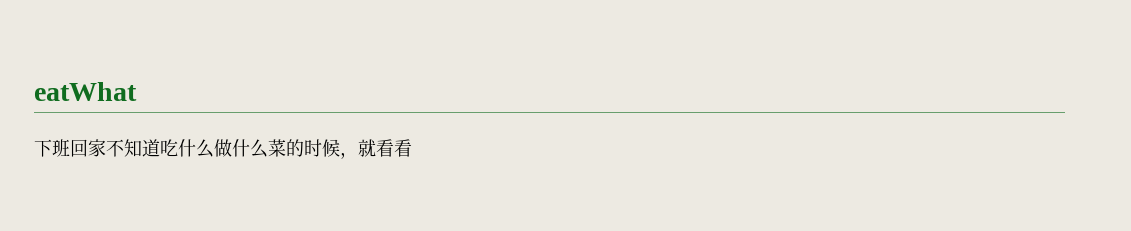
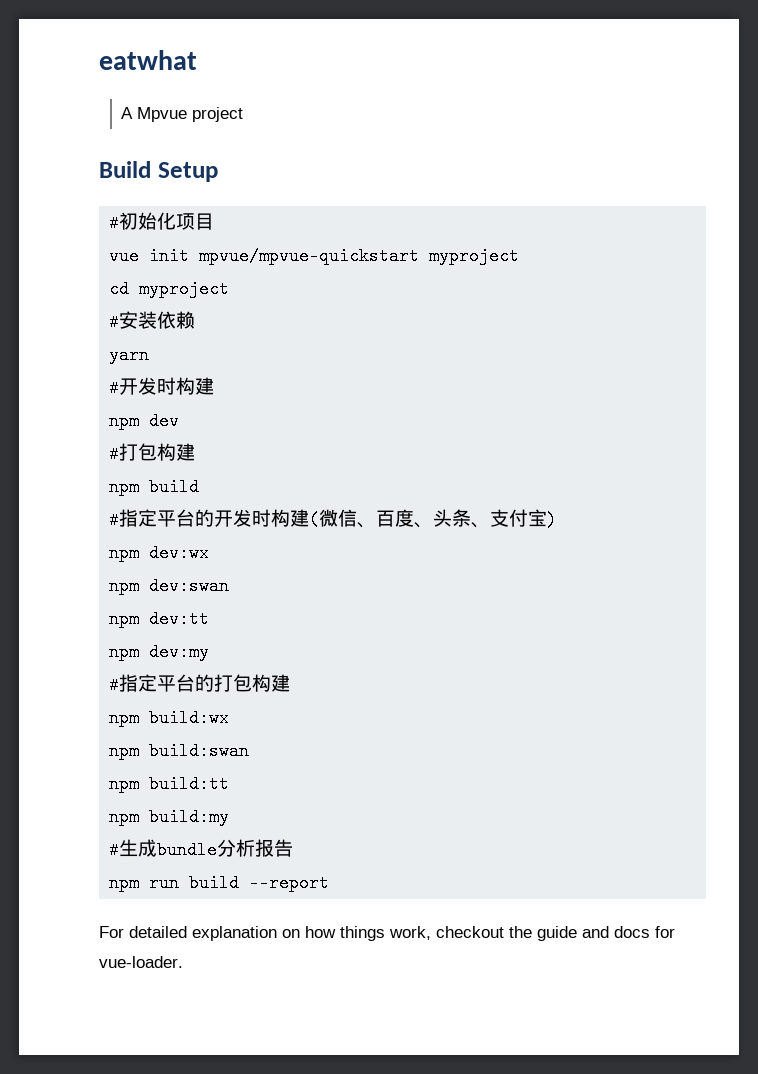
- eatWhat
- 下班回家不知道吃什么做什么菜的时候，就看看
+ eatwhat
+ A Mpvue project
+ Build Setup
+ #初始化项目
+ vue init mpvue/mpvue-quickstart myproject
+ cd myproject
+ #安装依赖
+ yarn
+ #开发时构建
+ npm dev
+ #打包构建
+ npm build
+ #指定平台的开发时构建(微信、百度、头条、支付宝)
+ npm dev:wx
+ npm dev:swan
+ npm dev:tt
+ npm dev:my
+ #指定平台的打包构建
+ npm build:wx
+ npm build:swan
+ npm build:tt
+ npm build:my
+ #生成bundle分析报告
+ npm run build --report
+ For detailed explanation on how things work, checkout the guide and docs for vue-loader.

